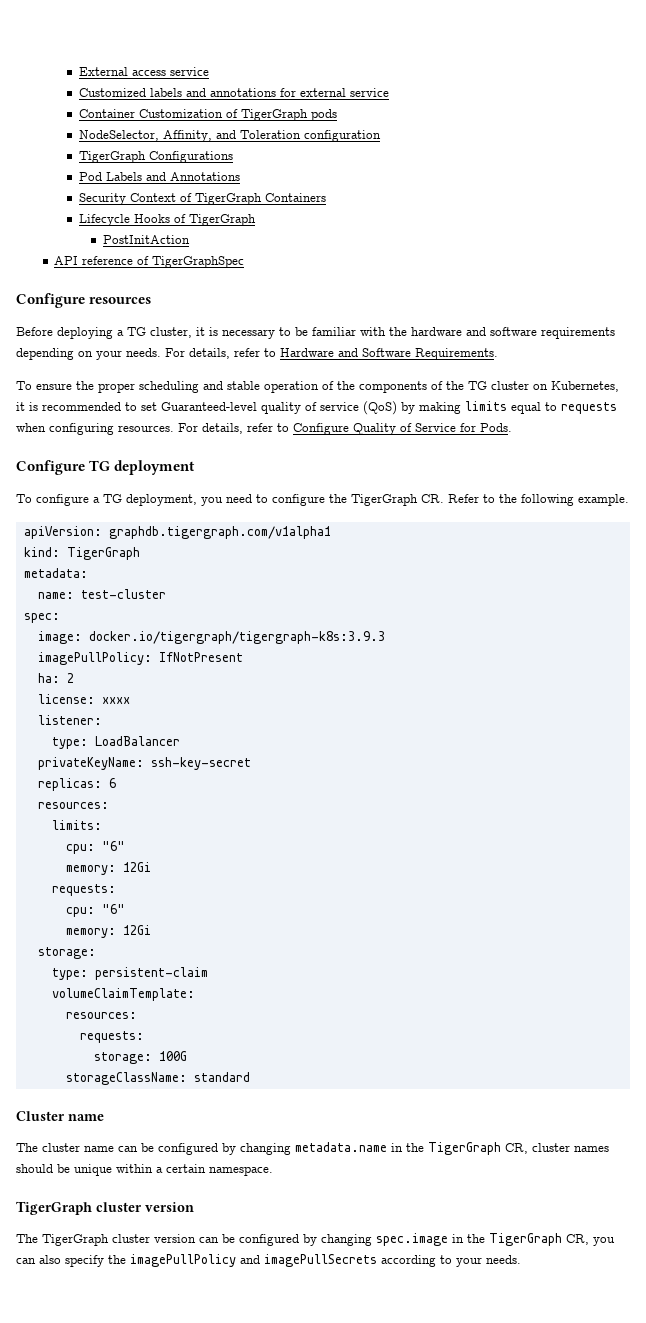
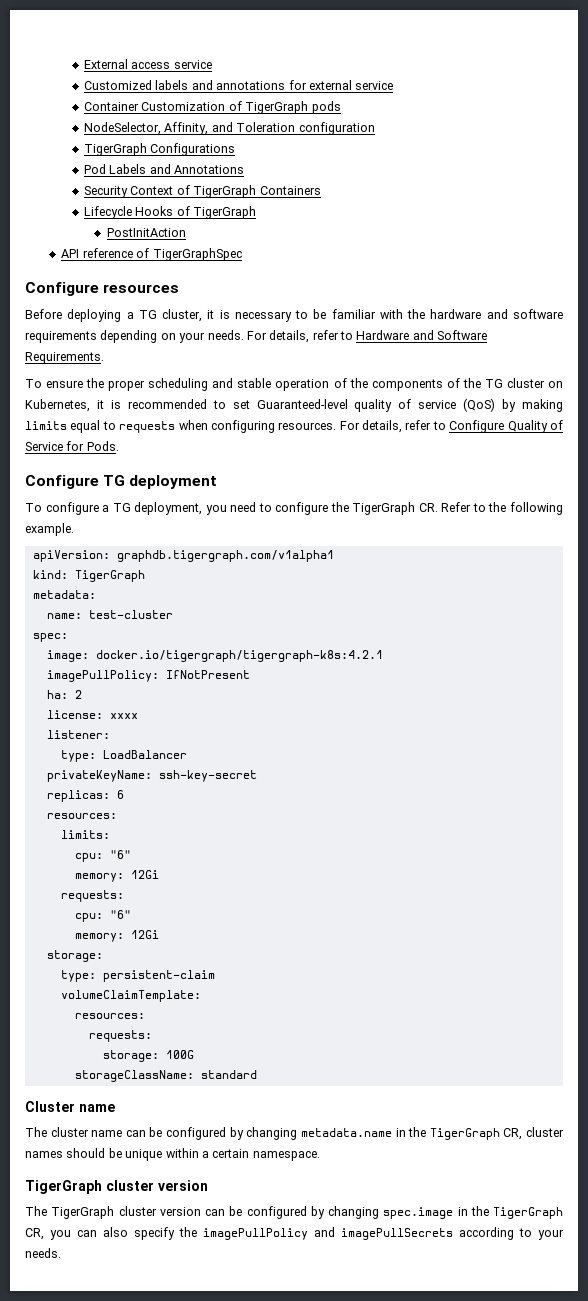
- image: docker.io/tigergraph/tigergraph-k8s:3.9.3
+ image: docker.io/tigergraph/tigergraph-k8s:4.2.1

